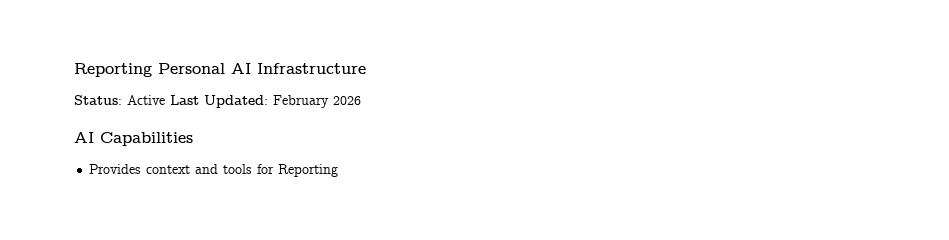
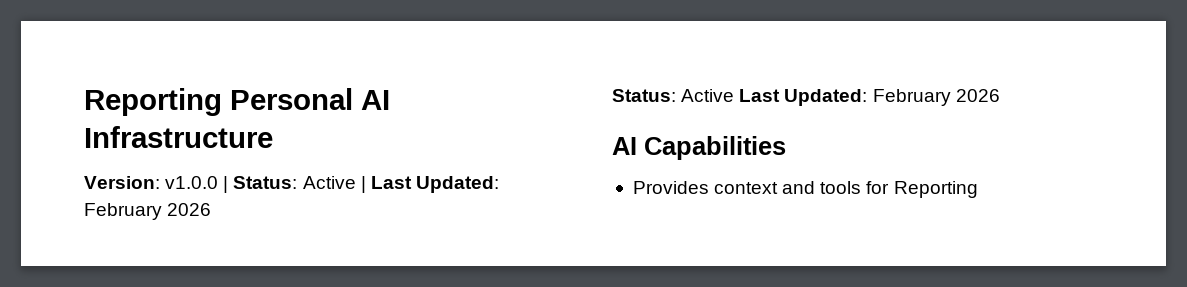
+ Version: v1.0.0 | Status: Active | Last Updated: February 2026

